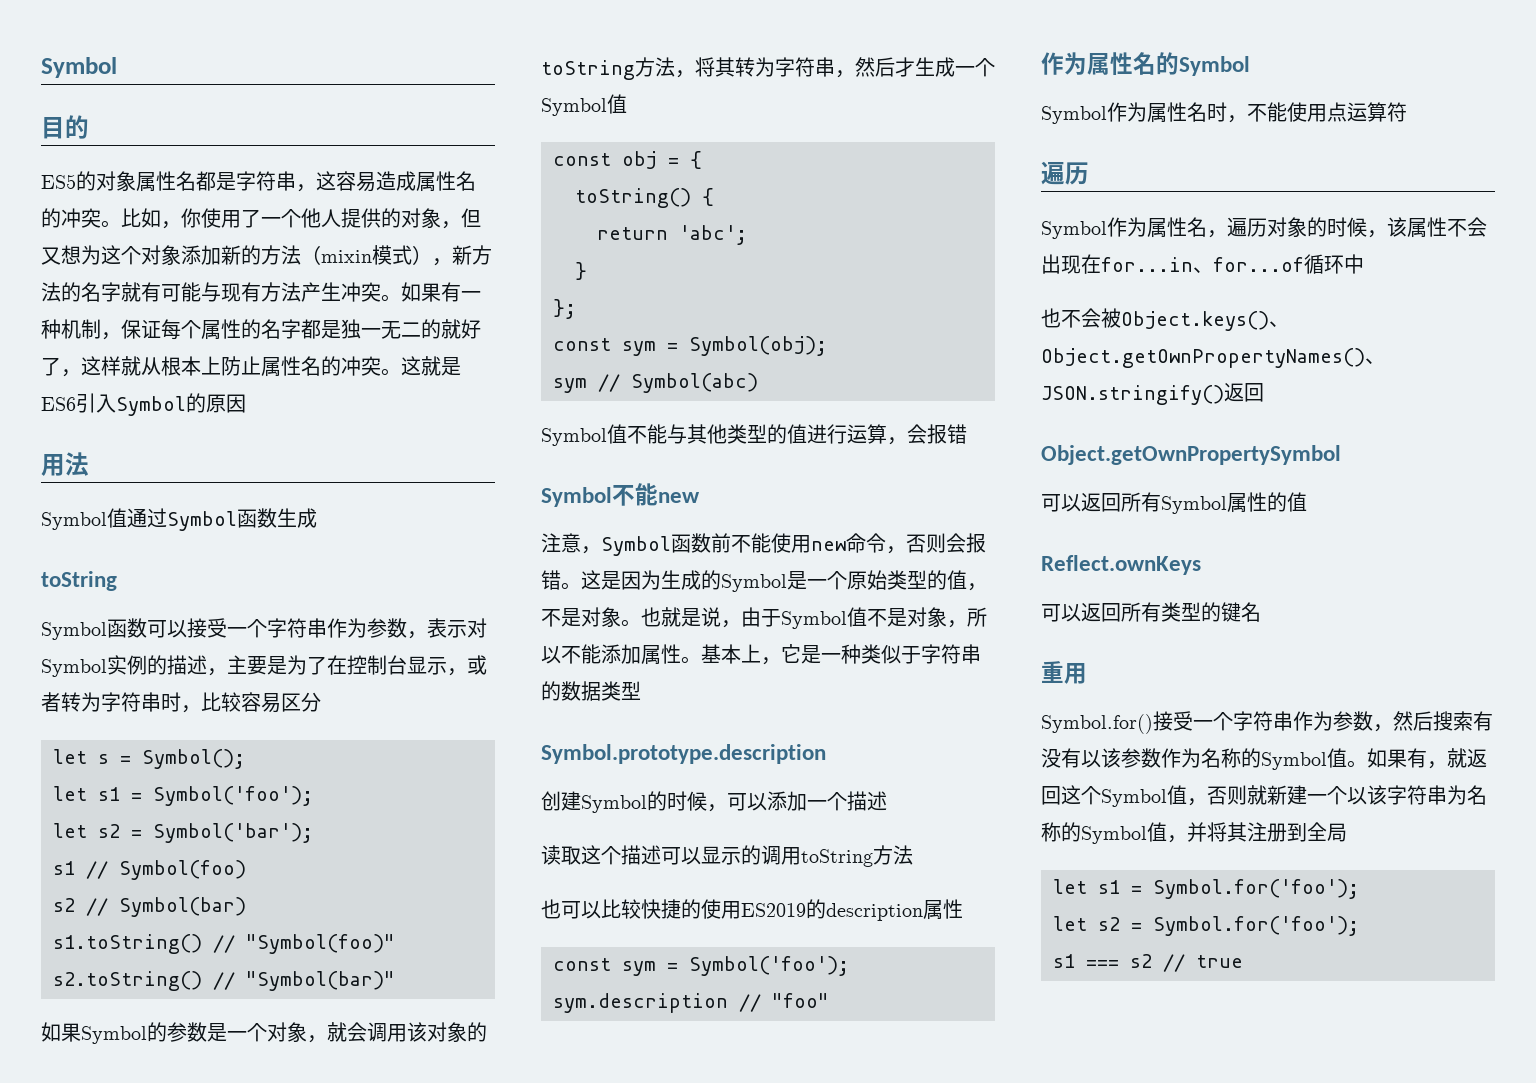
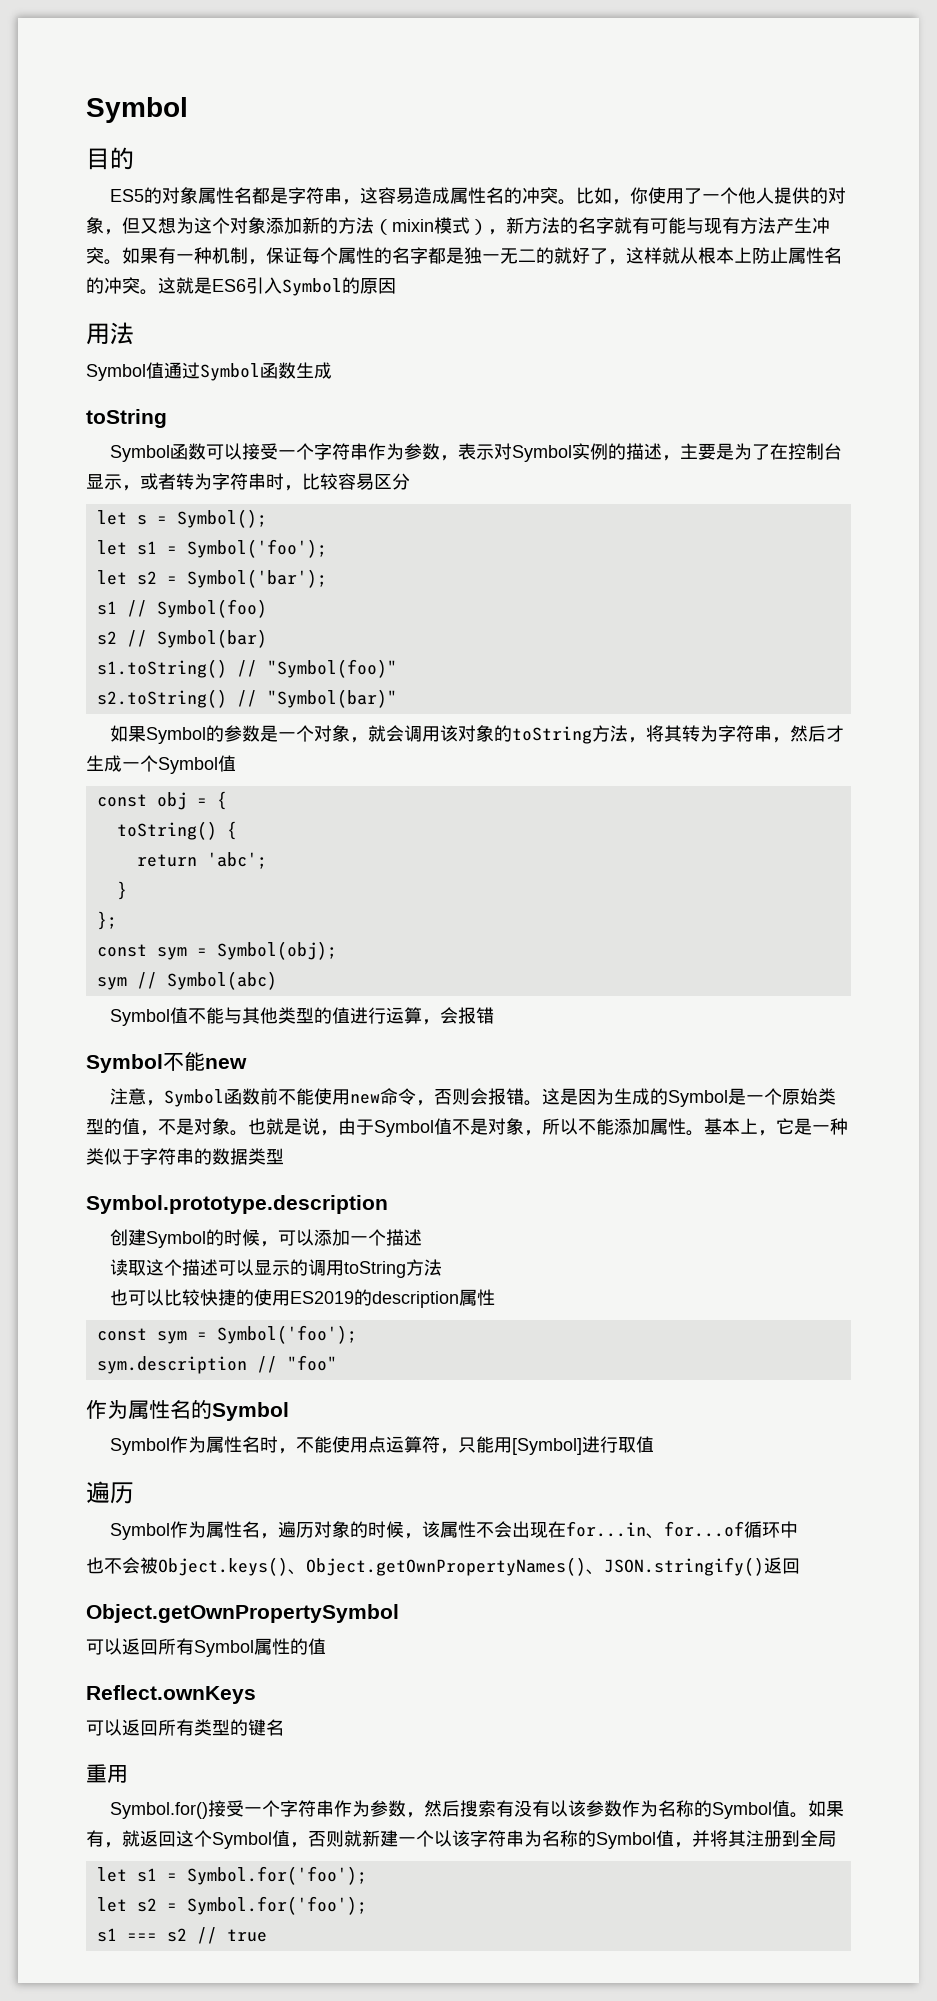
- Symbol作为属性名时，不能使用点运算符
+ Symbol作为属性名时，不能使用点运算符，只能用[Symbol]进行取值

